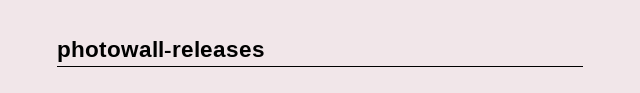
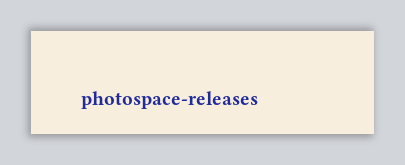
- photowall-releases
+ photospace-releases

